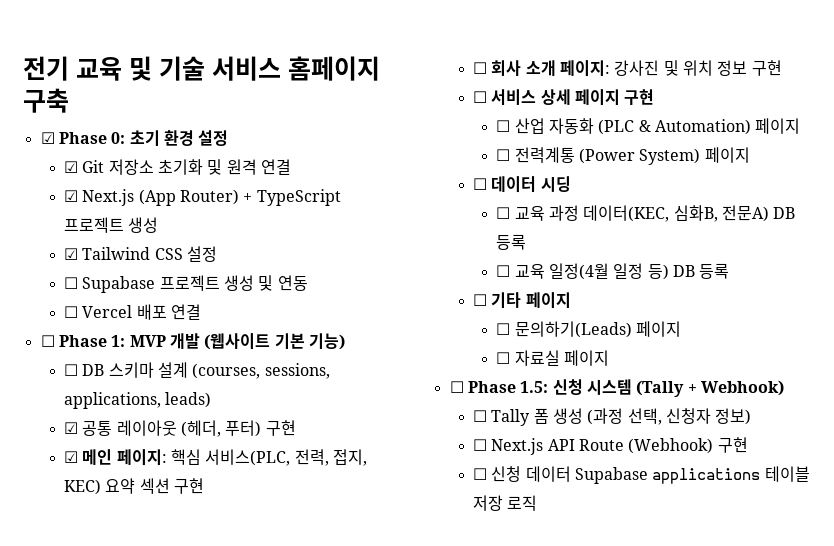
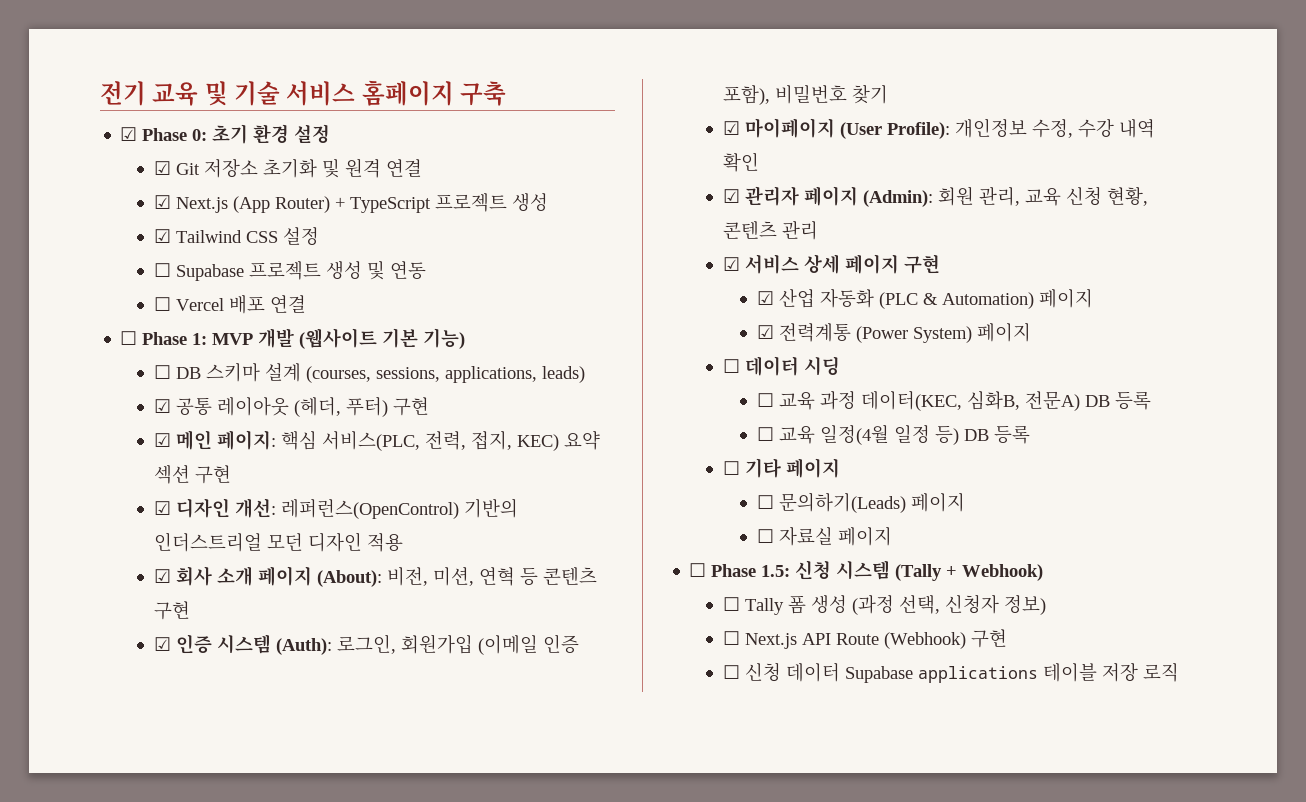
- ☐ 회사 소개 페이지: 강사진 및 위치 정보 구현
- ☐ 서비스 상세 페이지 구현
+ ☑ 디자인 개선: 레퍼런스(OpenControl) 기반의 인더스트리얼 모던 디자인 적용
+ ☑ 회사 소개 페이지 (About): 비전, 미션, 연혁 등 콘텐츠 구현
+ ☑ 인증 시스템 (Auth): 로그인, 회원가입 (이메일 인증 포함), 비밀번호 찾기
+ ☑ 마이페이지 (User Profile): 개인정보 수정, 수강 내역 확인
+ ☑ 관리자 페이지 (Admin): 회원 관리, 교육 신청 현황, 콘텐츠 관리
+ ☑ 서비스 상세 페이지 구현
- ☐ 산업 자동화 (PLC & Automation) 페이지
+ ☑ 산업 자동화 (PLC & Automation) 페이지
- ☐ 전력계통 (Power System) 페이지
+ ☑ 전력계통 (Power System) 페이지

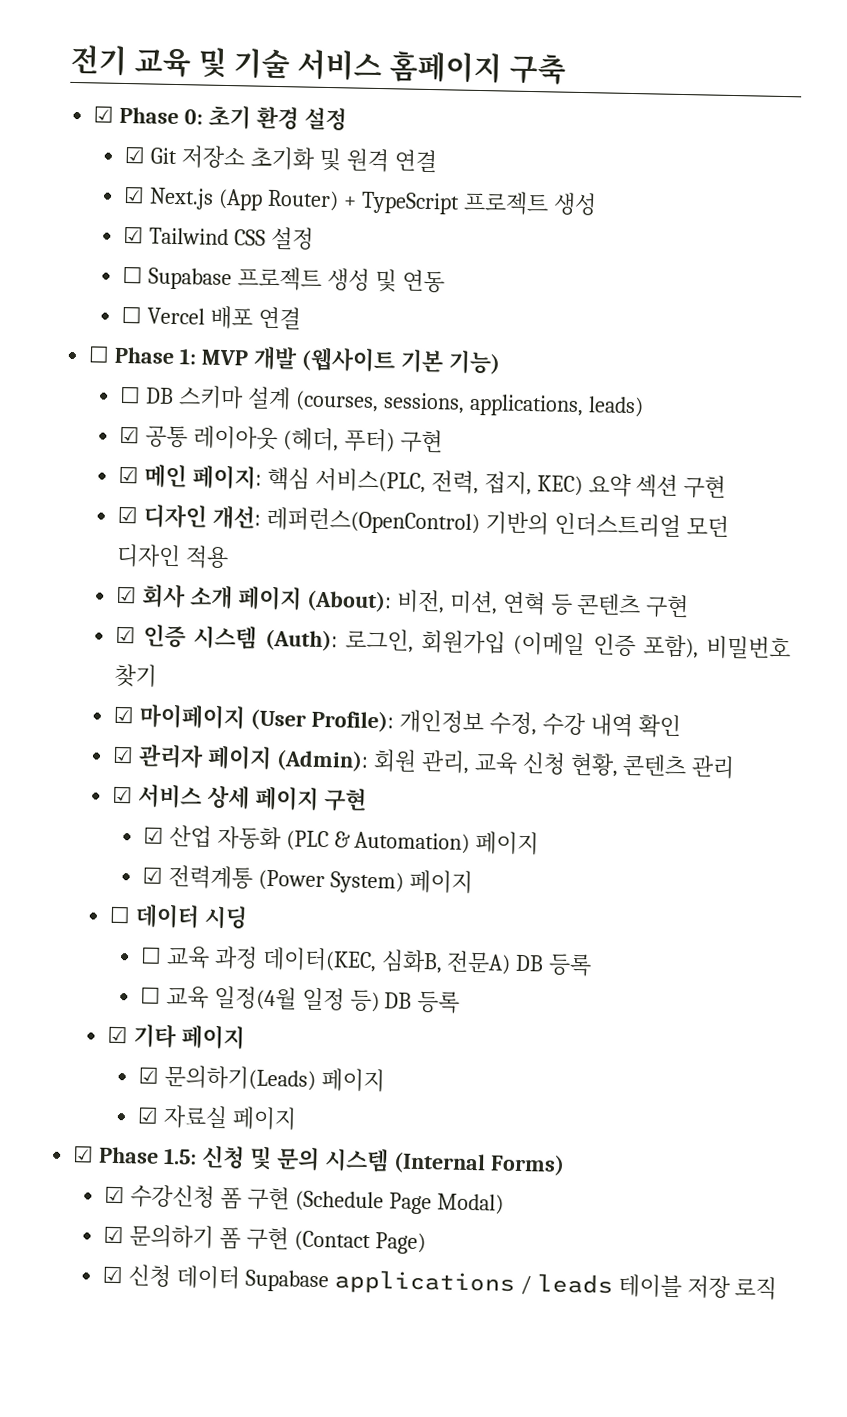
- ☐ 기타 페이지
+ ☑ 기타 페이지
- ☐ 문의하기(Leads) 페이지
+ ☑ 문의하기(Leads) 페이지
- ☐ 자료실 페이지
+ ☑ 자료실 페이지
- ☐ Phase 1.5: 신청 시스템 (Tally + Webhook)
- ☐ Tally 폼 생성 (과정 선택, 신청자 정보)
- ☐ Next.js API Route (Webhook) 구현
- ☐ 신청 데이터 Supabase applications 테이블 저장 로직
+ ☑ Phase 1.5: 신청 및 문의 시스템 (Internal Forms)
+ ☑ 수강신청 폼 구현 (Schedule Page Modal)
+ ☑ 문의하기 폼 구현 (Contact Page)
+ ☑ 신청 데이터 Supabase applications / leads 테이블 저장 로직

